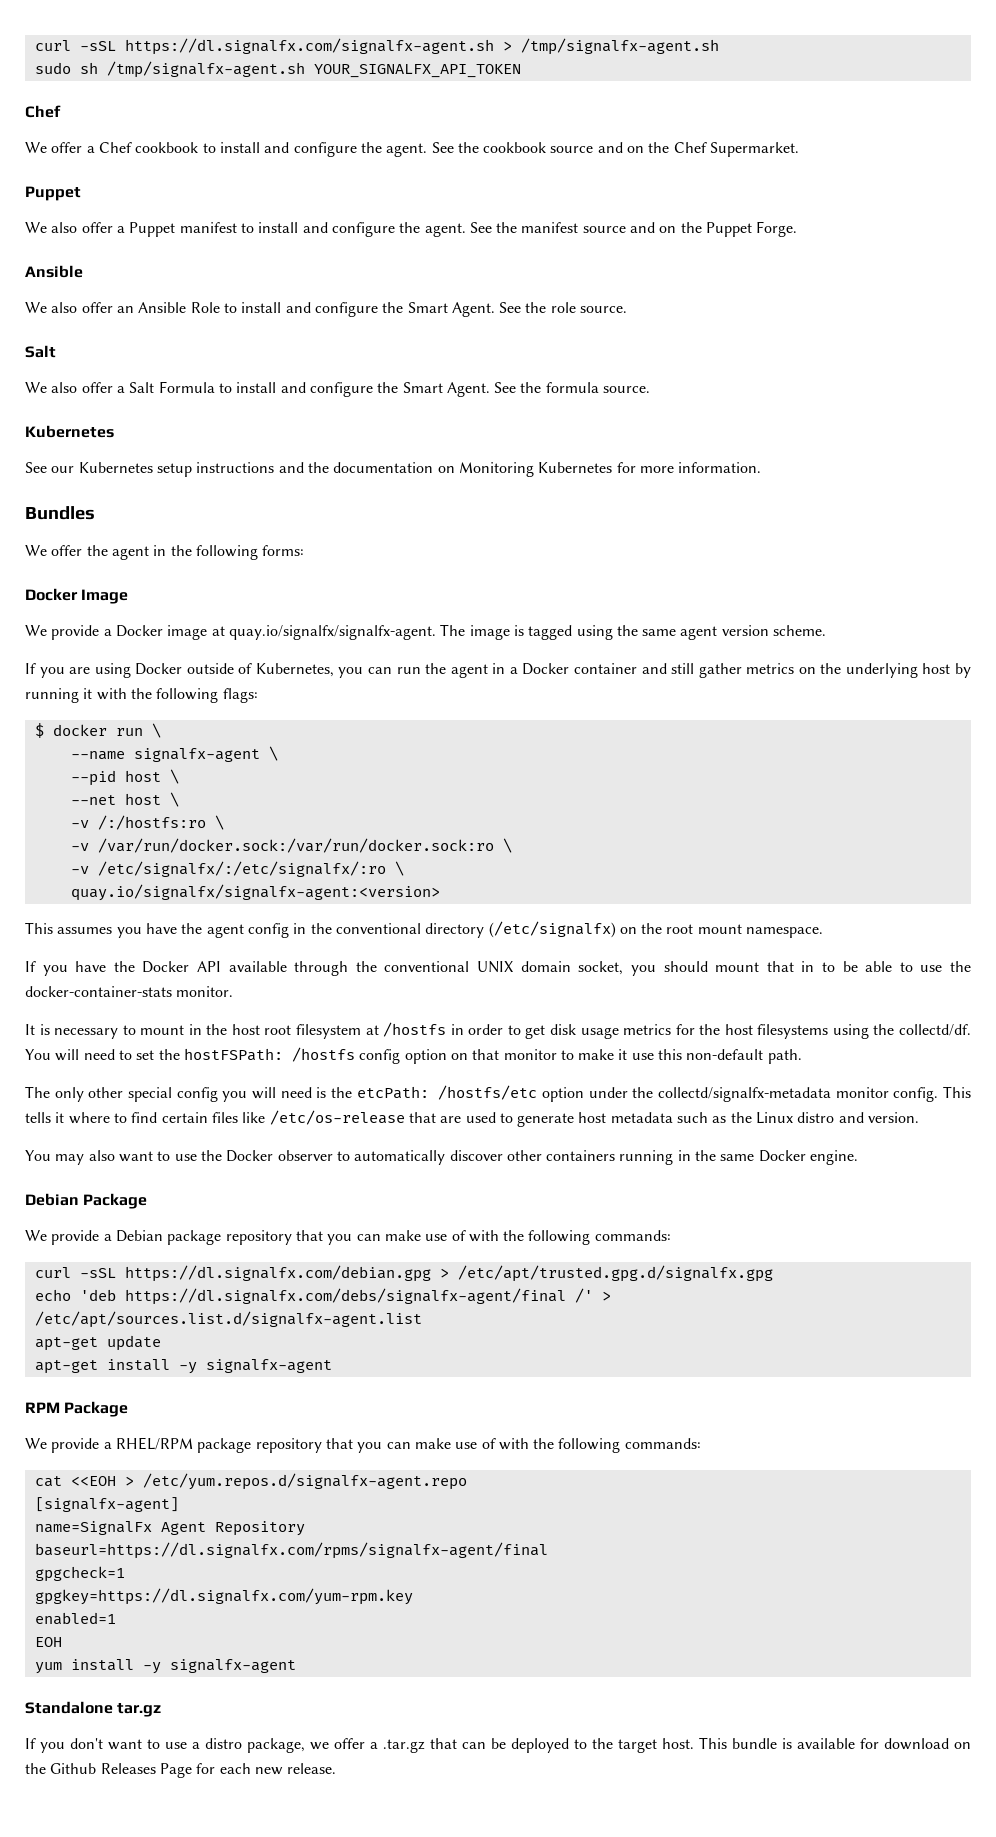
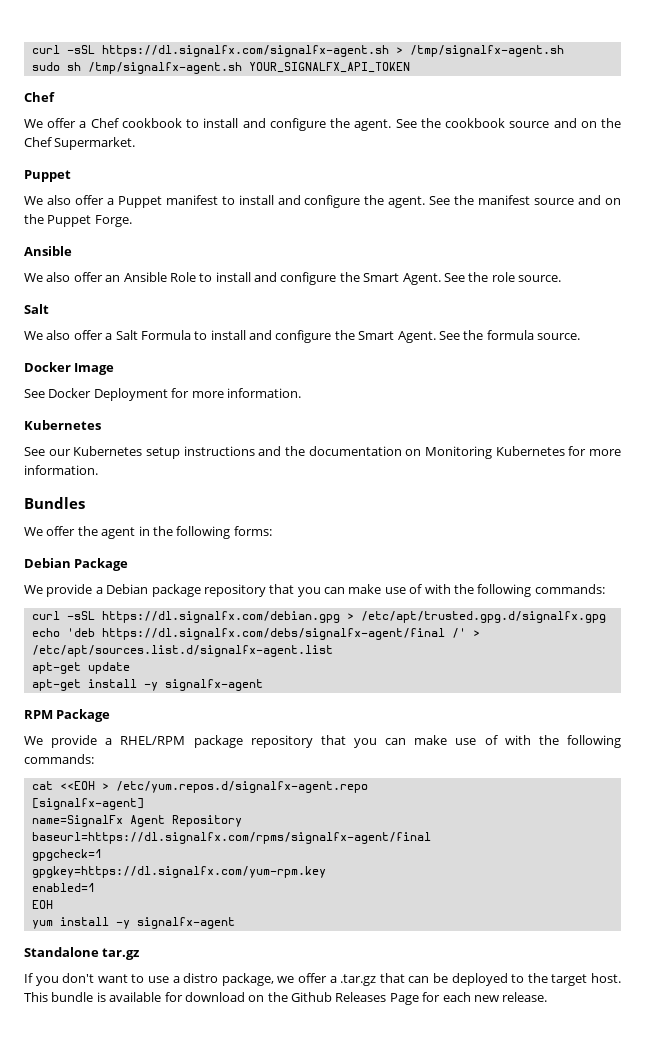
+ Docker Image
+ See Docker Deployment for more information.
- Docker Image
- We provide a Docker image at quay.io/signalfx/signalfx-agent. The image is tagged using the same agent version scheme.
- If you are using Docker outside of Kubernetes, you can run the agent in a Docker container and still gather metrics on the underlying host by running it with the following flags:
- $ docker run \
- --name signalfx-agent \
- --pid host \
- --net host \
- -v /:/hostfs:ro \
- -v /var/run/docker.sock:/var/run/docker.sock:ro \
- -v /etc/signalfx/:/etc/signalfx/:ro \
- quay.io/signalfx/signalfx-agent:<version>
- This assumes you have the agent config in the conventional directory (/etc/signalfx) on the root mount namespace.
- If you have the Docker API available through the conventional UNIX domain socket, you should mount that in to be able to use the docker-container-stats monitor.
- It is necessary to mount in the host root filesystem at /hostfs in order to get disk usage metrics for the host filesystems using the collectd/df. You will need to set the hostFSPath: /hostfs config option on that monitor to make it use this non-default path.
- The only other special config you will need is the etcPath: /hostfs/etc option under the collectd/signalfx-metadata monitor config. This tells it where to find certain files like /etc/os-release that are used to generate host metadata such as the Linux distro and version.
- You may also want to use the Docker observer to automatically discover other containers running in the same Docker engine.

